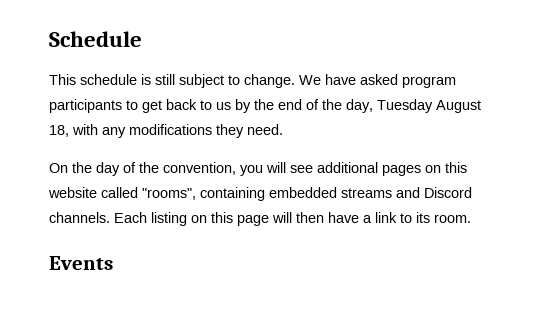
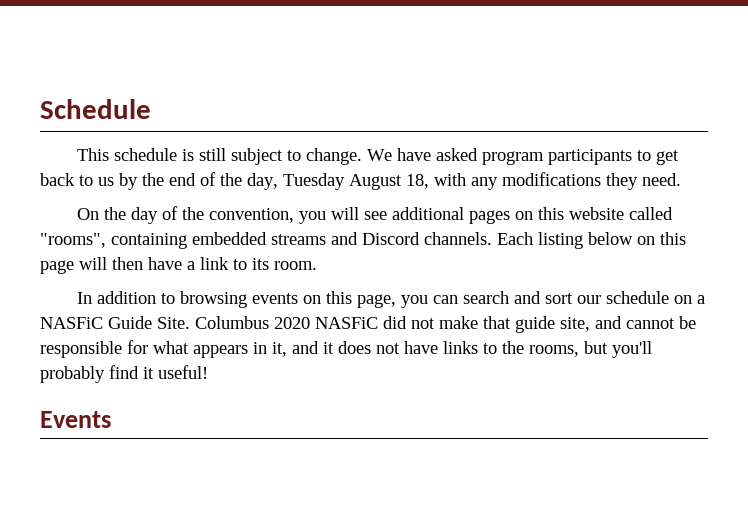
- Each listing on this page will then have a link to its room.
+ Each listing below on this page will then have a link to its room.
+ In addition to browsing events on this page, you can search and sort our schedule on a NASFiC Guide Site. Columbus 2020 NASFiC did not make that guide site, and cannot be responsible for what appears in it, and it does not have links to the rooms, but you'll probably find it useful!

